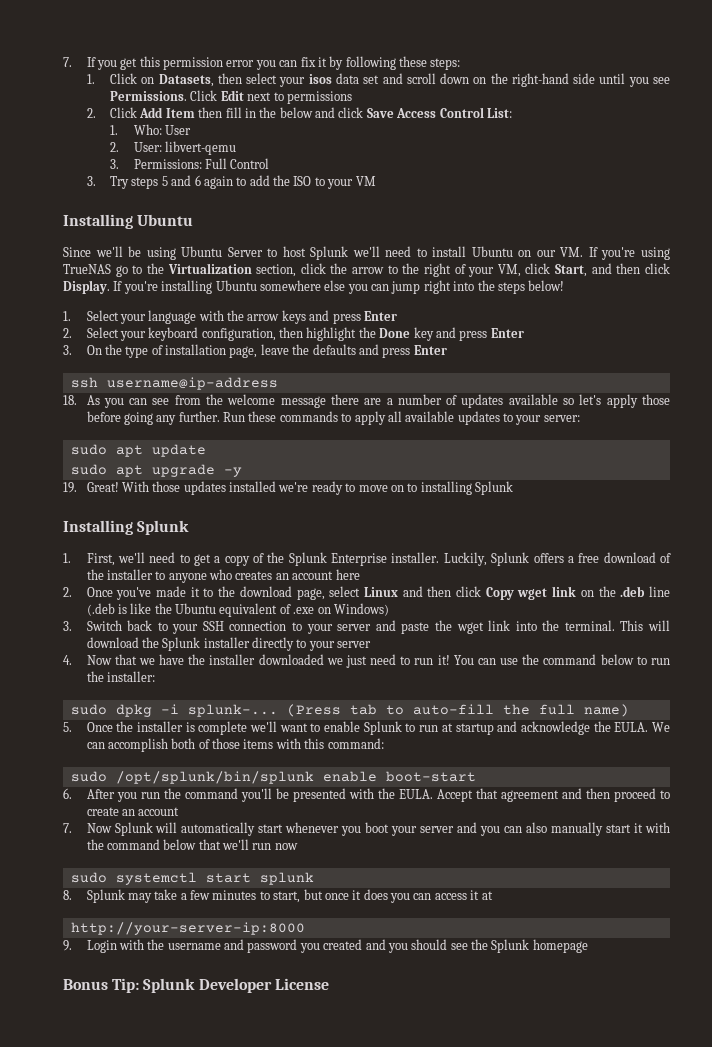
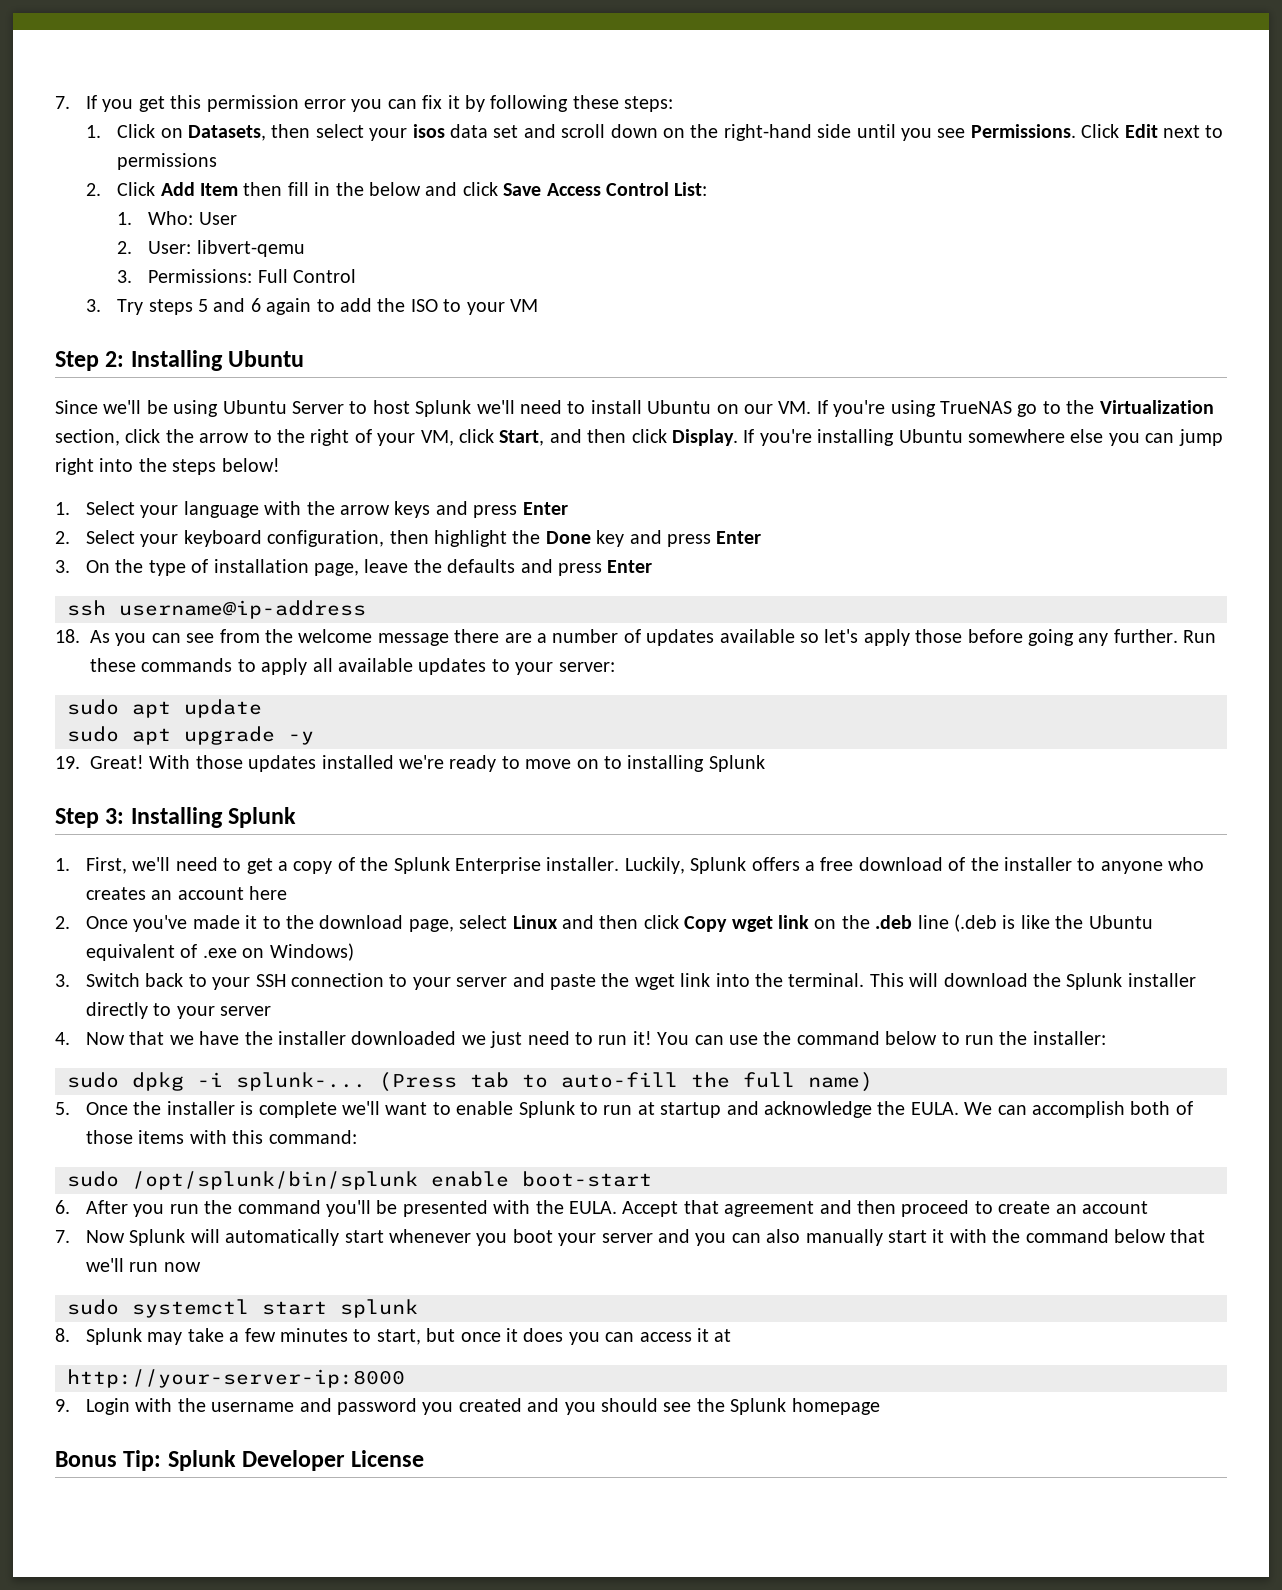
- Installing Ubuntu
+ Step 2: Installing Ubuntu
- Installing Splunk
+ Step 3: Installing Splunk

